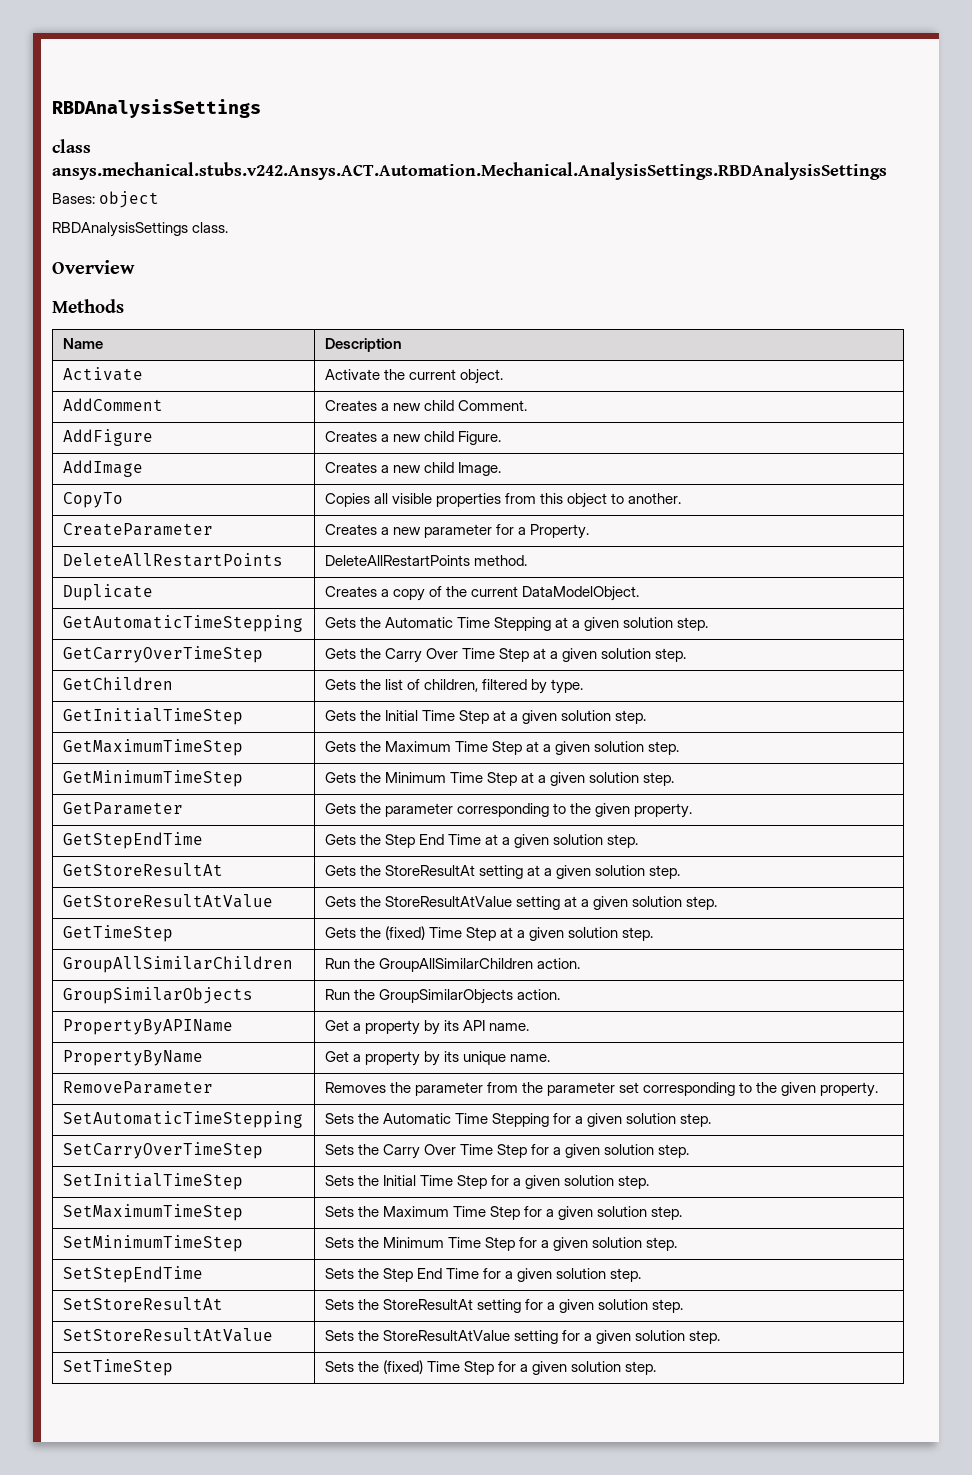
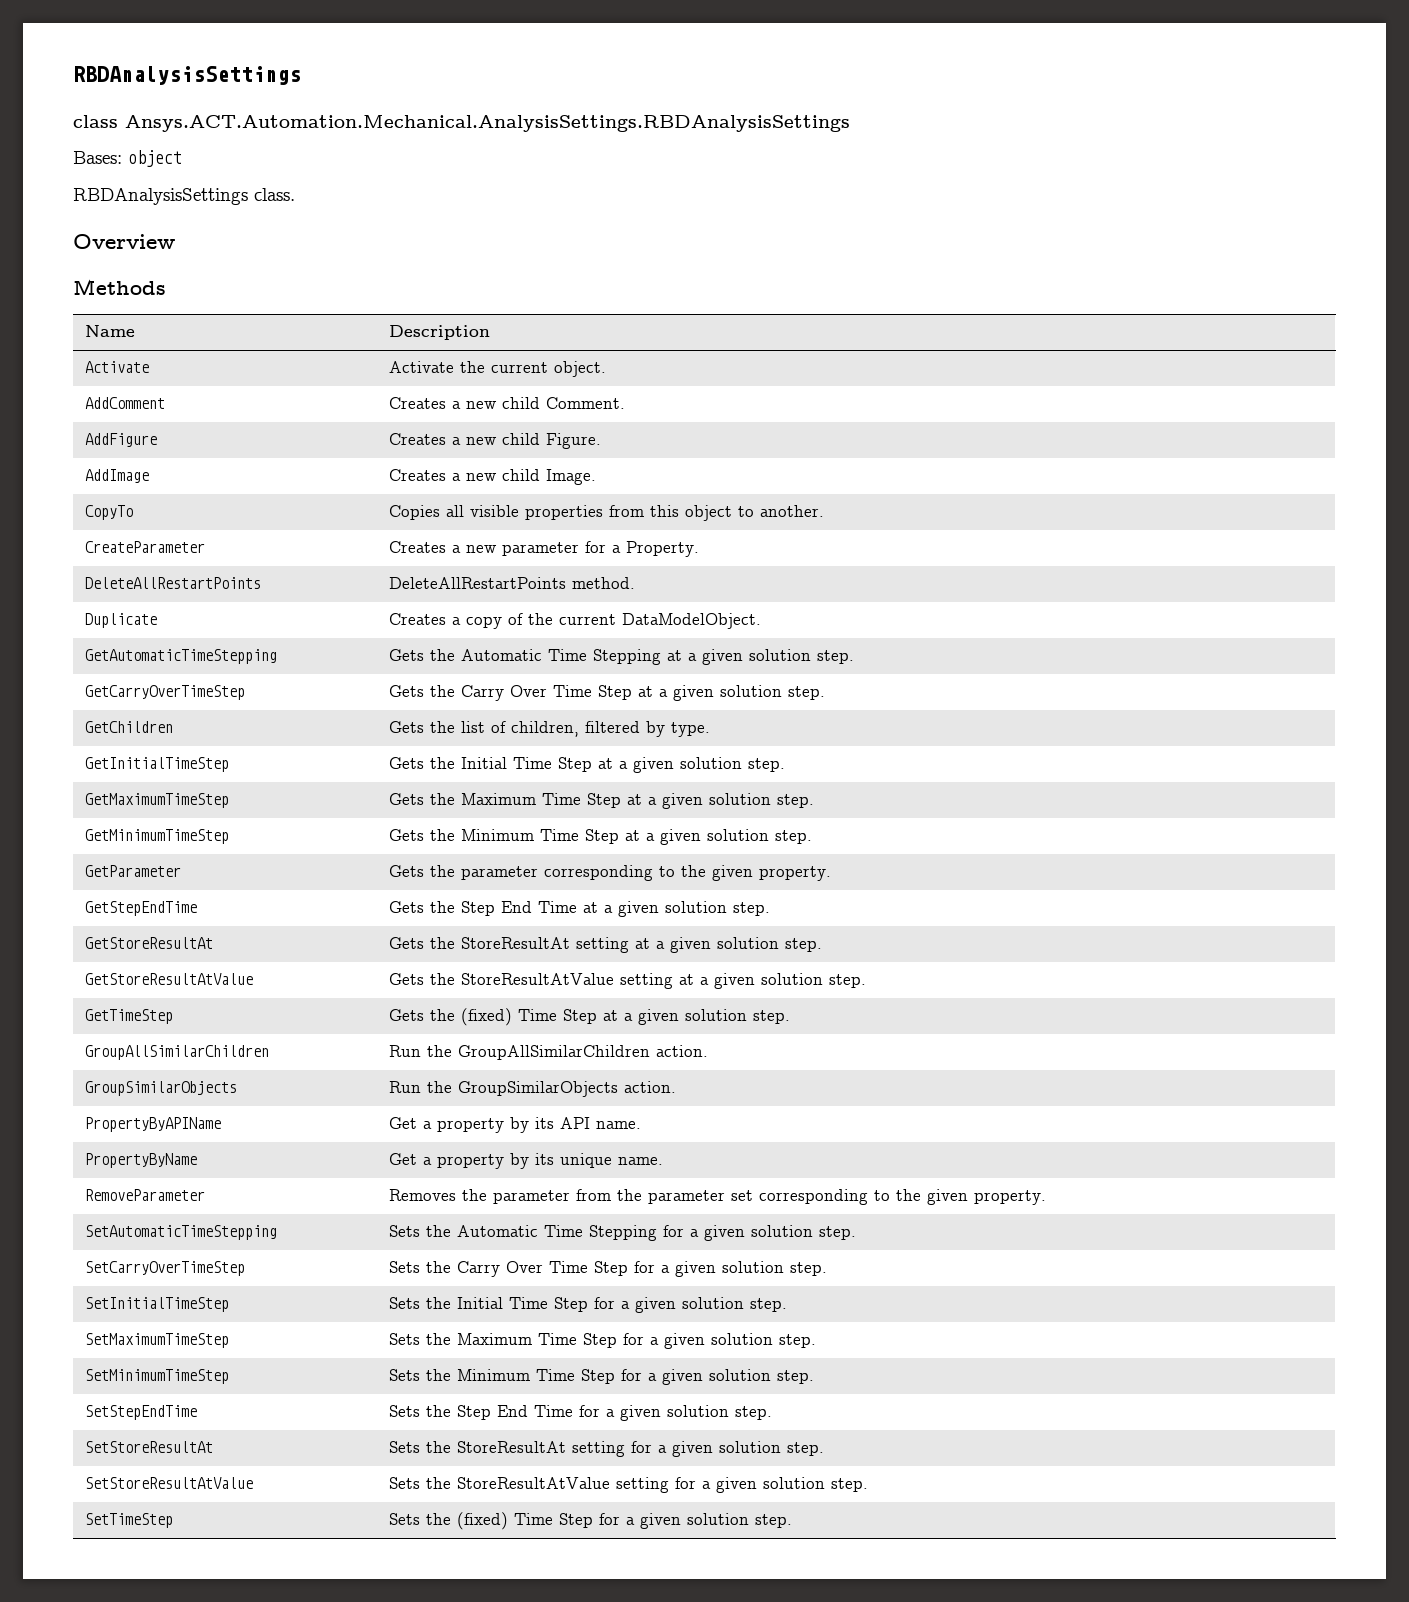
- class ansys.mechanical.stubs.v242.Ansys.ACT.Automation.Mechanical.AnalysisSettings.RBDAnalysisSettings
+ class Ansys.ACT.Automation.Mechanical.AnalysisSettings.RBDAnalysisSettings

